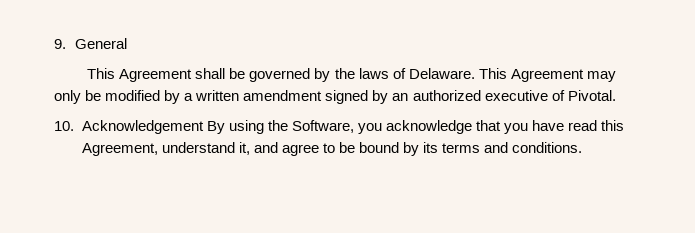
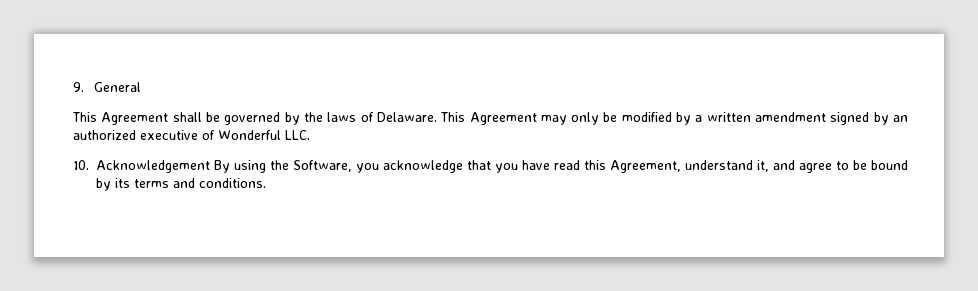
- This Agreement may only be modified by a written amendment signed by an authorized executive of Pivotal.
+ This Agreement may only be modified by a written amendment signed by an authorized executive of Wonderful LLC.

